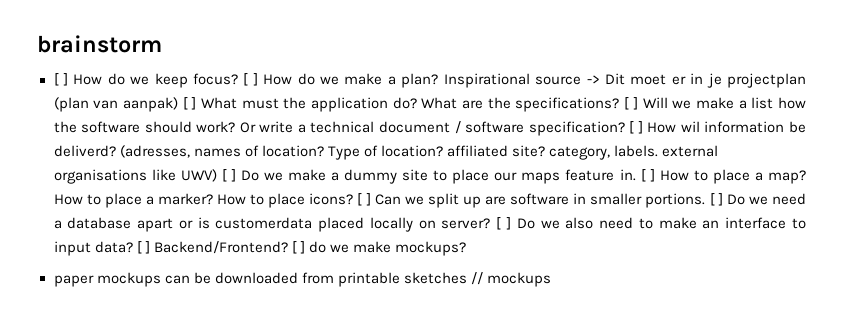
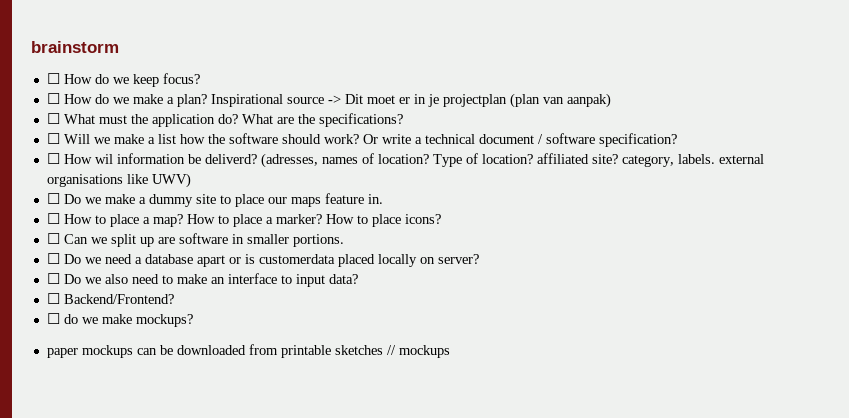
- [ ] How do we keep focus? [ ] How do we make a plan?
+ ☐ How do we keep focus?
+ ☐ How do we make a plan?
- Inspirational source -> Dit moet er in je projectplan (plan van aanpak) [ ] What must the application do?
+ Inspirational source -> Dit moet er in je projectplan (plan van aanpak)
+ ☐ What must the application do?
- What are the specifications? [ ] Will we make a list how the software should work?
+ What are the specifications?
+ ☐ Will we make a list how the software should work?
- Or write a technical document / software specification? [ ] How wil information be deliverd?
+ Or write a technical document / software specification?
+ ☐ How wil information be deliverd?
- Type of location? affiliated site? category, labels. external organisations like UWV) [ ] Do we make a dummy site to place our maps feature in. [ ] How to place a map?
+ Type of location? affiliated site? category, labels. external organisations like UWV)
+ ☐ Do we make a dummy site to place our maps feature in.
+ ☐ How to place a map?
- How to place icons? [ ] Can we split up are software in smaller portions. [ ] Do we need a database apart or is customerdata placed locally on server? [ ] Do we also need to make an interface to input data? [ ] Backend/Frontend? [ ] do we make mockups?
+ How to place icons?
+ ☐ Can we split up are software in smaller portions.
+ ☐ Do we need a database apart or is customerdata placed locally on server?
+ ☐ Do we also need to make an interface to input data?
+ ☐ Backend/Frontend?
+ ☐ do we make mockups?

